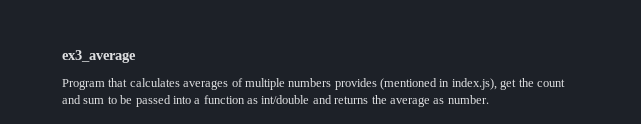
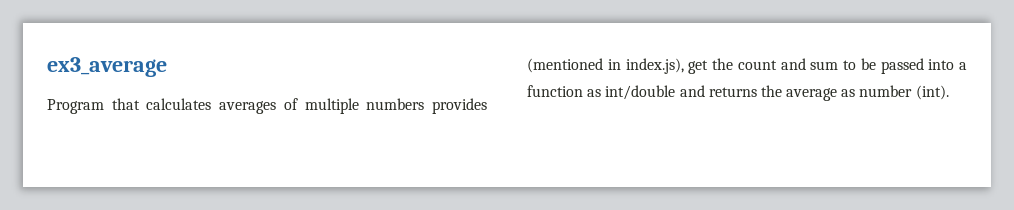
- Program that calculates averages of multiple numbers provides (mentioned in index.js), get the count and sum to be passed into a function as int/double and returns the average as number.
+ Program that calculates averages of multiple numbers provides (mentioned in index.js), get the count and sum to be passed into a function as int/double and returns the average as number (int).

